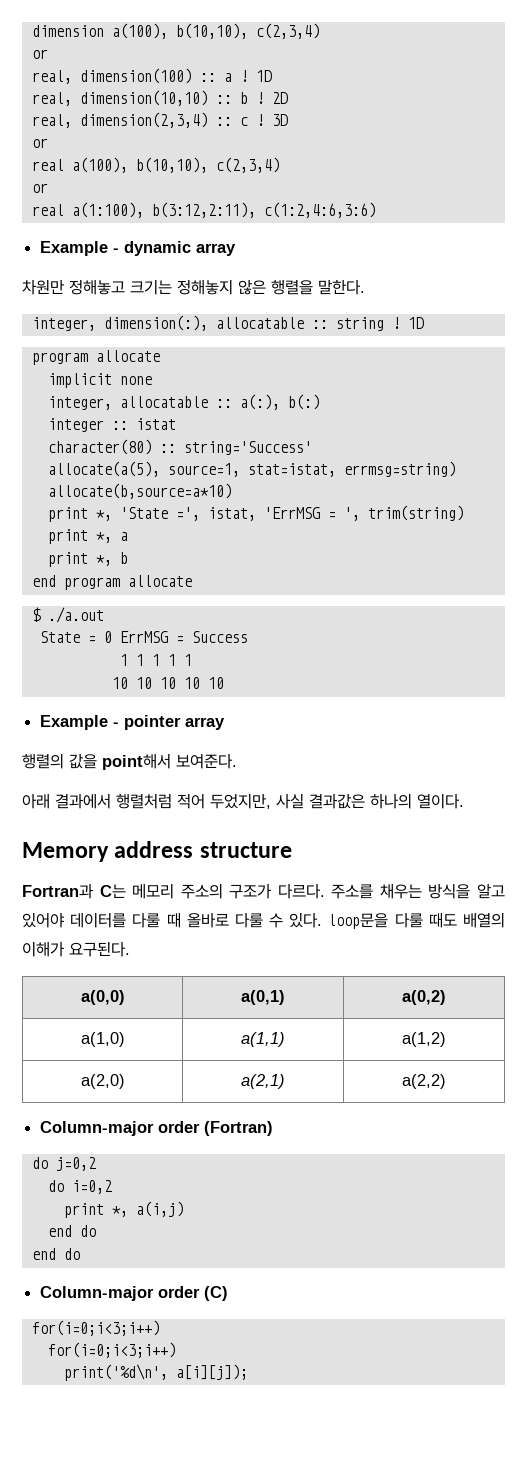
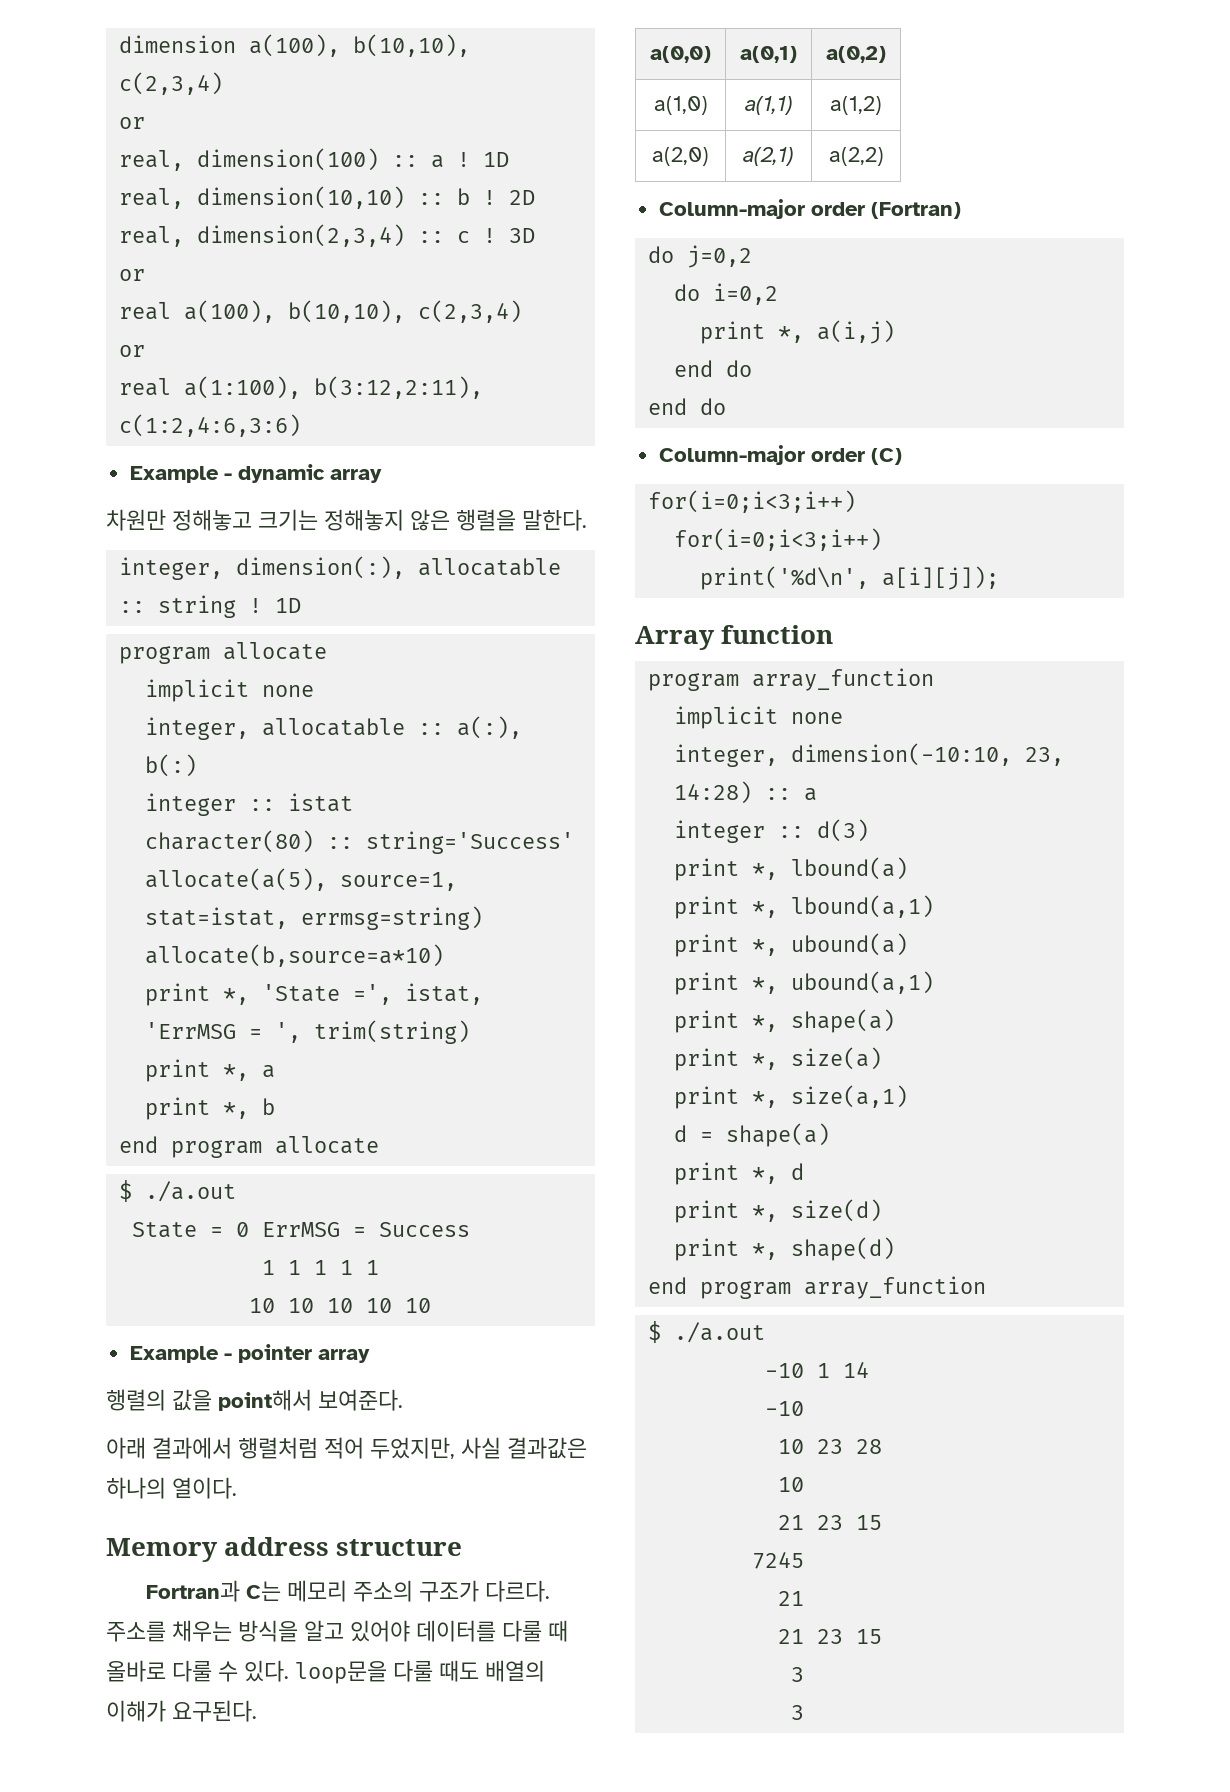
+ Array function
+ program array_function
+ implicit none
+ integer, dimension(-10:10, 23, 14:28) :: a
+ integer :: d(3)
+ print *, lbound(a)
+ print *, lbound(a,1)
+ print *, ubound(a)
+ print *, ubound(a,1)
+ print *, shape(a)
+ print *, size(a)
+ print *, size(a,1)
+ d = shape(a)
+ print *, d
+ print *, size(d)
+ print *, shape(d)
+ end program array_function
+ $ ./a.out
+ -10 1 14
+ -10
+ 10 23 28
+ 10
+ 21 23 15
+ 7245
+ 21
+ 21 23 15
+ 3
+ 3

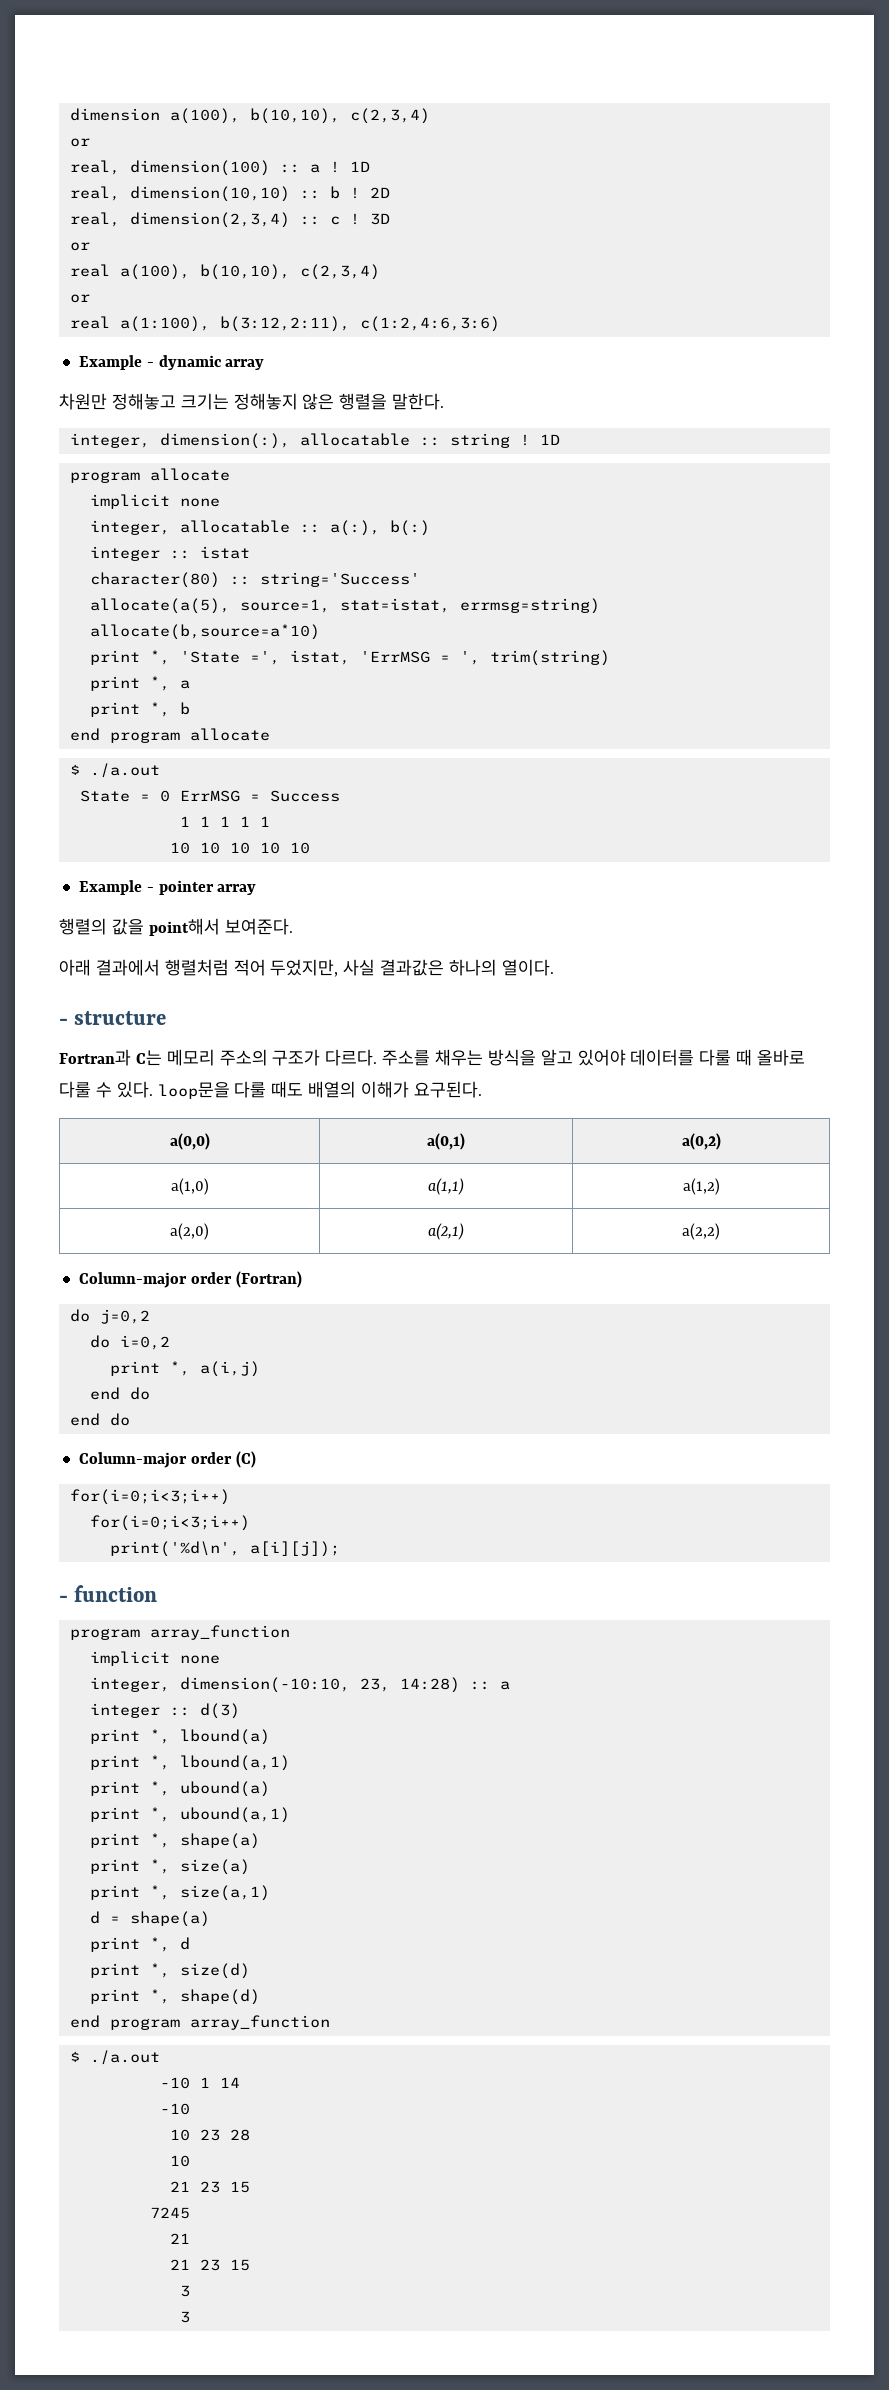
- Memory address structure
+ - structure
- Array function
+ - function

